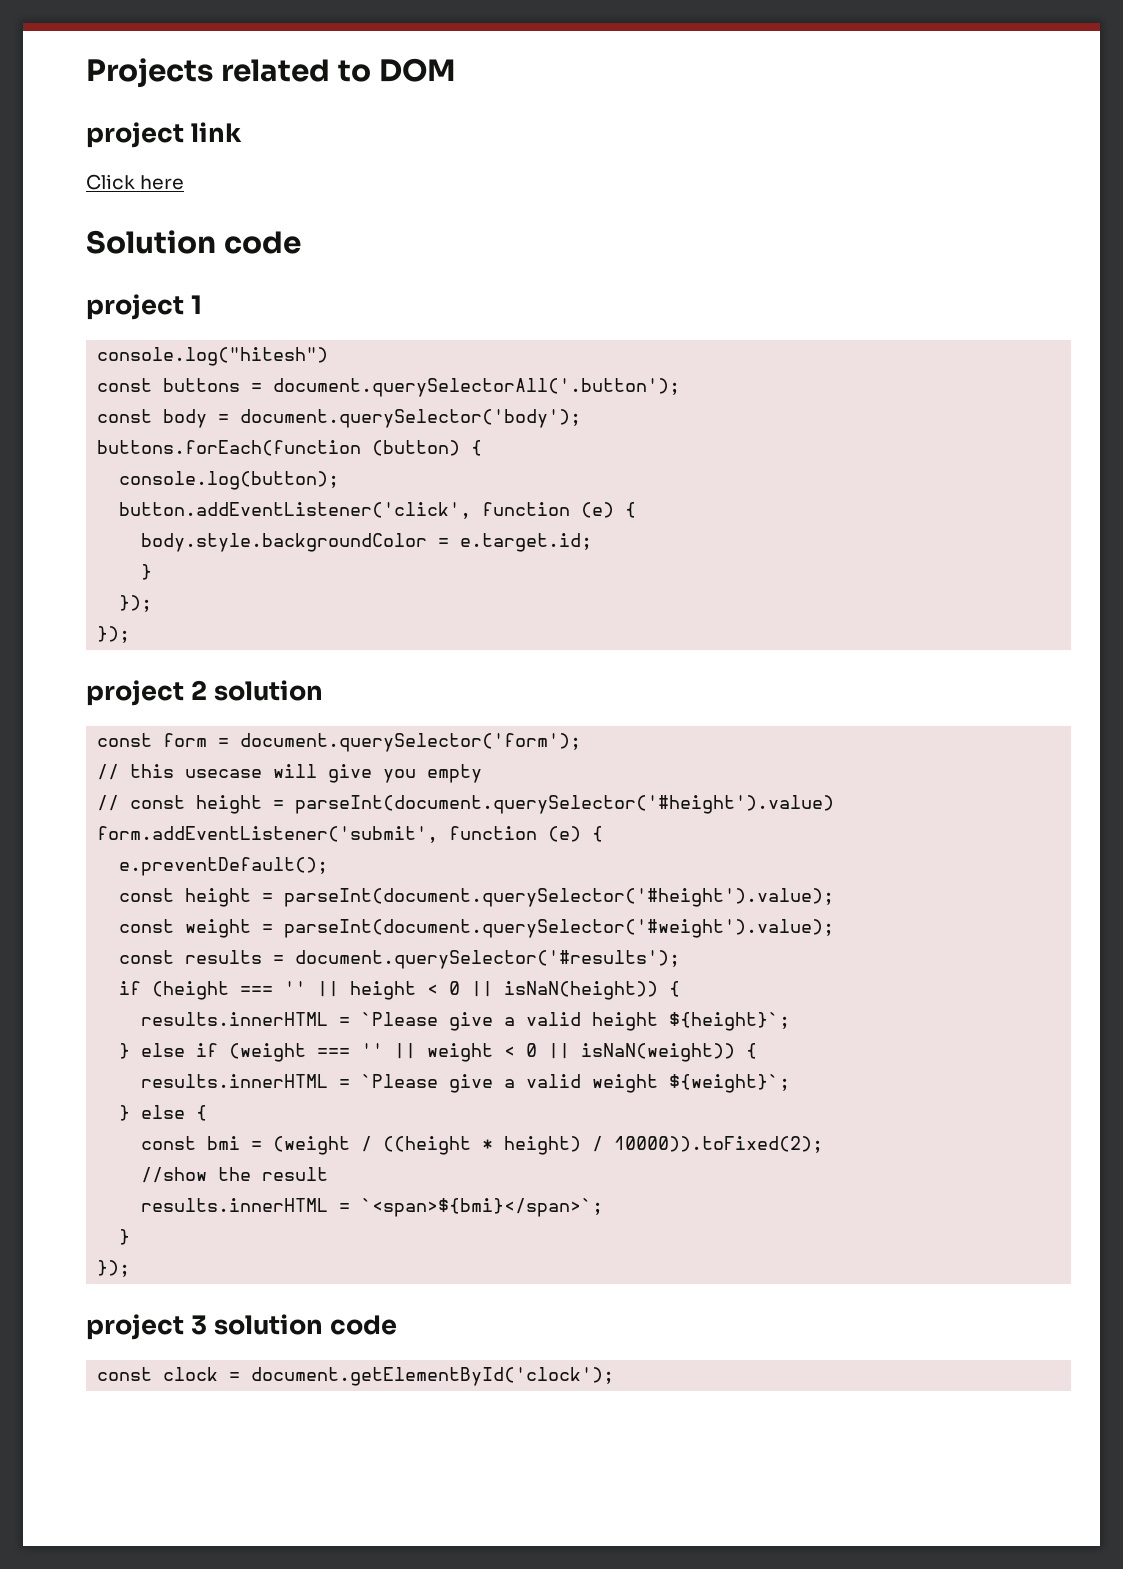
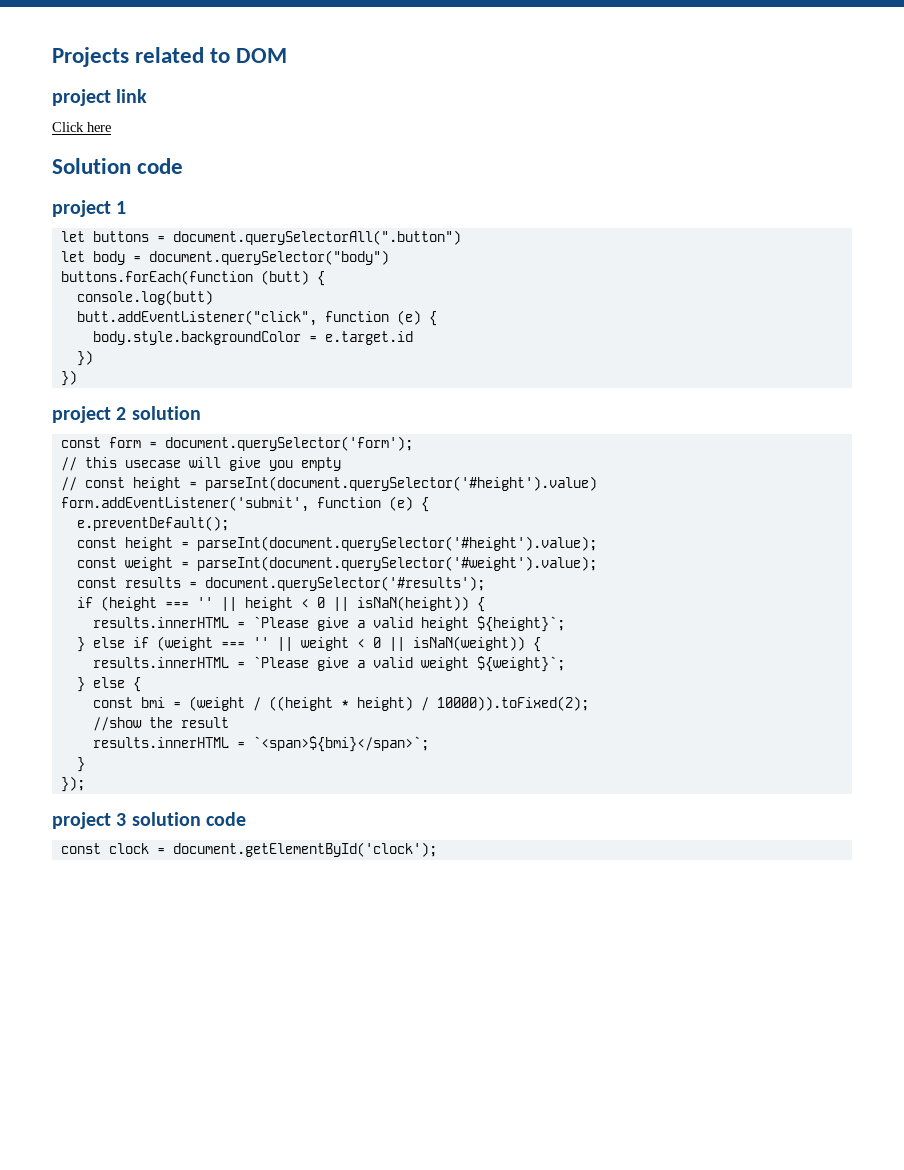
- console.log("hitesh")
- const buttons = document.querySelectorAll('.button');
- const body = document.querySelector('body');
+ let buttons = document.querySelectorAll(".button")
+ let body = document.querySelector("body")
- buttons.forEach(function (button) {
- console.log(button);
- button.addEventListener('click', function (e) {
+ buttons.forEach(function (butt) {
+ console.log(butt)
+ butt.addEventListener("click", function (e) {
- body.style.backgroundColor = e.target.id;
- }
- });
- });
+ body.style.backgroundColor = e.target.id
+ })
+ })

